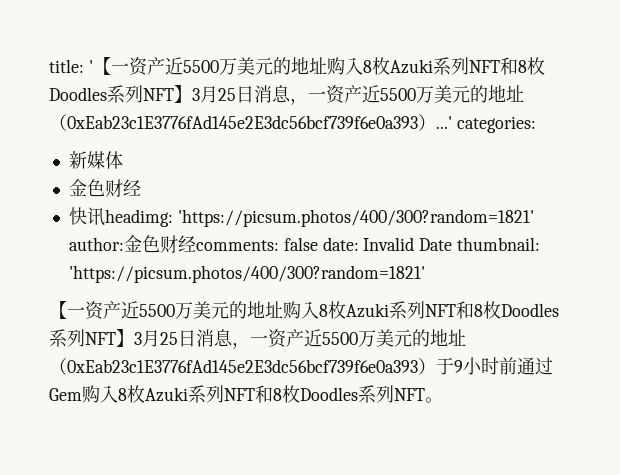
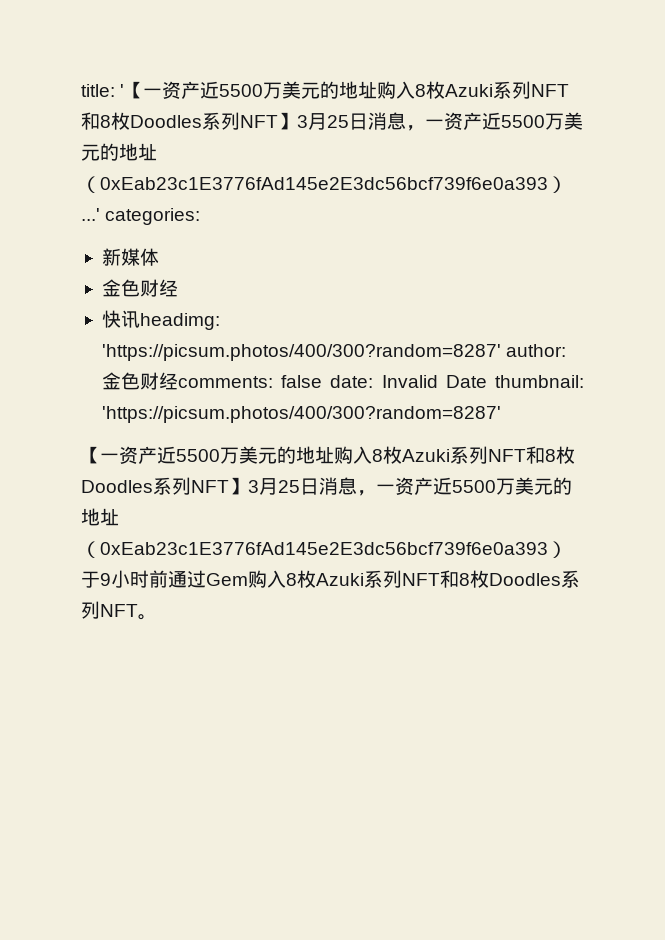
- 快讯headimg: 'https://picsum.photos/400/300?random=1821' author:金色财经comments: false date: Invalid Date thumbnail: 'https://picsum.photos/400/300?random=1821'
+ 快讯headimg: 'https://picsum.photos/400/300?random=8287' author:金色财经comments: false date: Invalid Date thumbnail: 'https://picsum.photos/400/300?random=8287'

